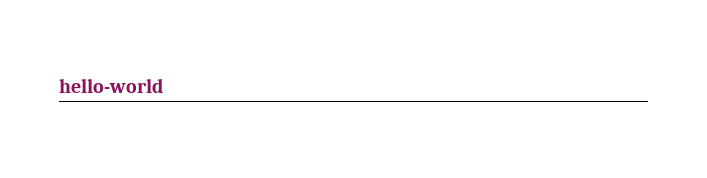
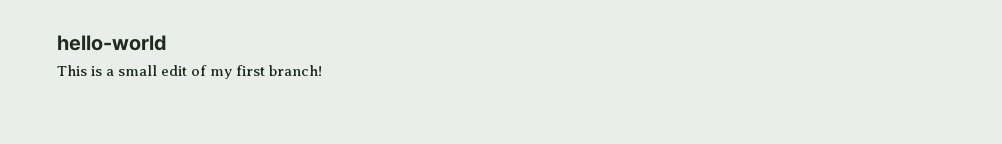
+ This is a small edit of my first branch!

